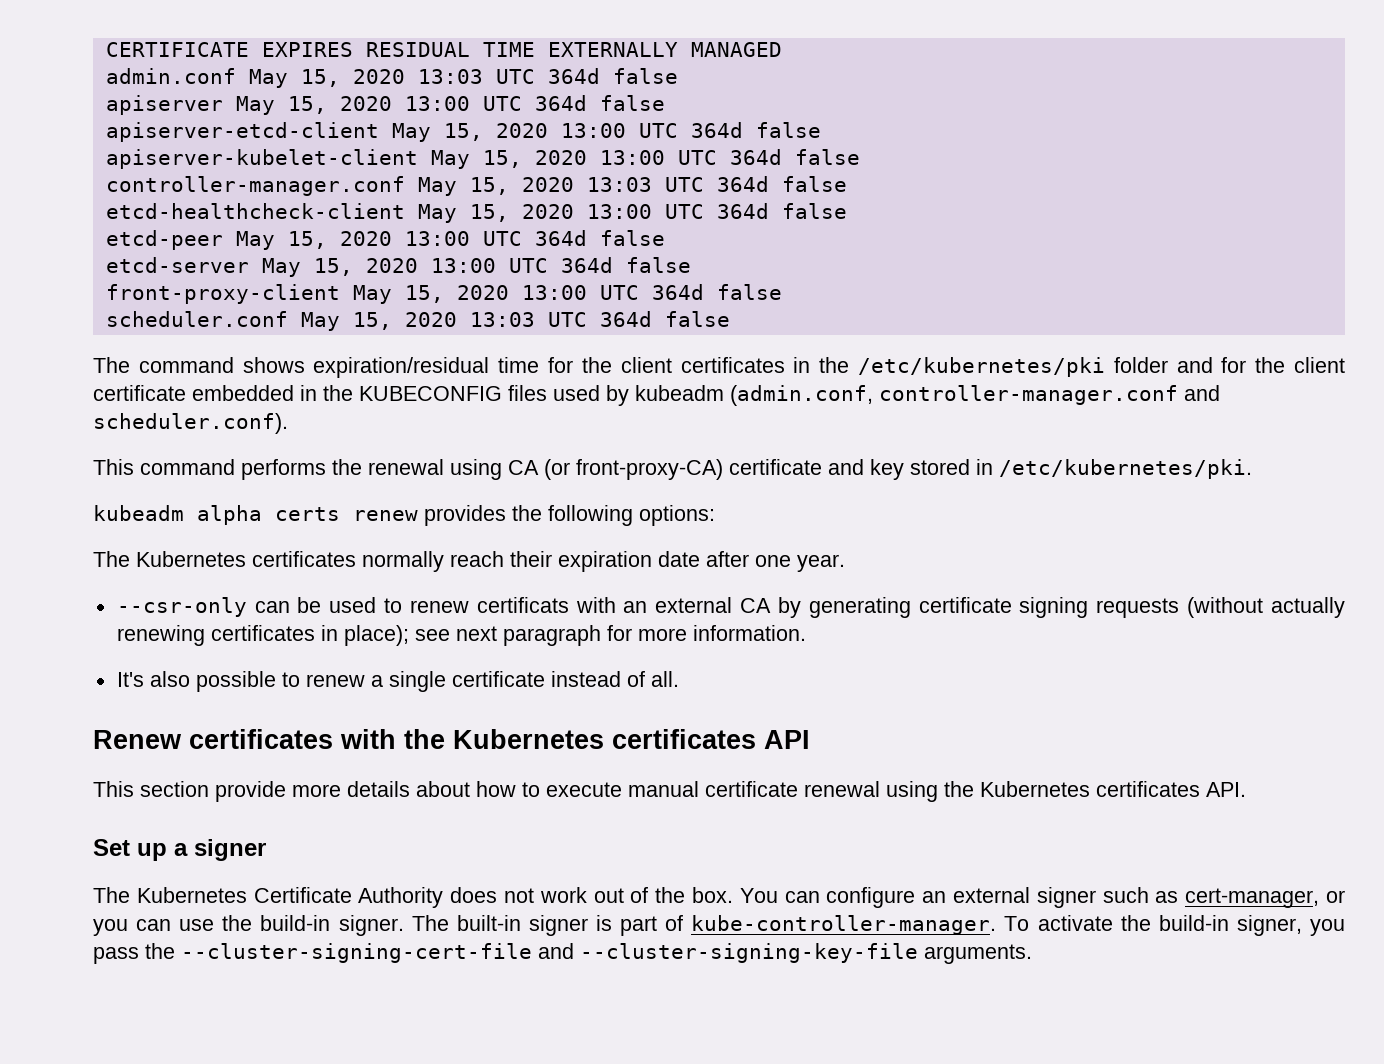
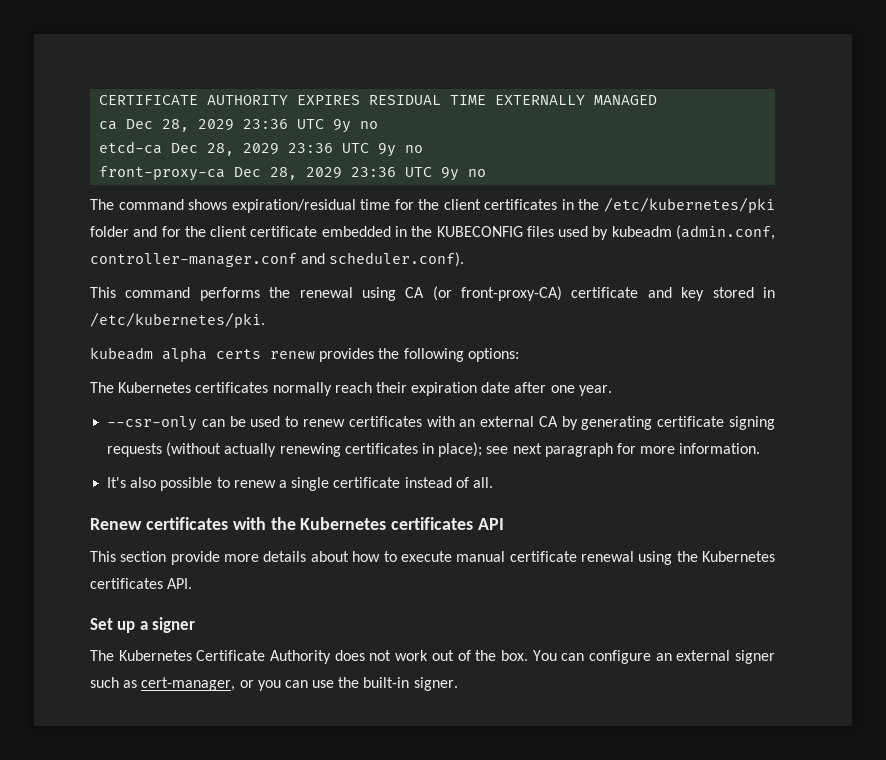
- CERTIFICATE EXPIRES RESIDUAL TIME EXTERNALLY MANAGED
+ CERTIFICATE AUTHORITY EXPIRES RESIDUAL TIME EXTERNALLY MANAGED
- admin.conf May 15, 2020 13:03 UTC 364d false
- apiserver May 15, 2020 13:00 UTC 364d false
- apiserver-etcd-client May 15, 2020 13:00 UTC 364d false
- apiserver-kubelet-client May 15, 2020 13:00 UTC 364d false
- controller-manager.conf May 15, 2020 13:03 UTC 364d false
- etcd-healthcheck-client May 15, 2020 13:00 UTC 364d false
- etcd-peer May 15, 2020 13:00 UTC 364d false
- etcd-server May 15, 2020 13:00 UTC 364d false
- front-proxy-client May 15, 2020 13:00 UTC 364d false
- scheduler.conf May 15, 2020 13:03 UTC 364d false
+ ca Dec 28, 2029 23:36 UTC 9y no
+ etcd-ca Dec 28, 2029 23:36 UTC 9y no
+ front-proxy-ca Dec 28, 2029 23:36 UTC 9y no
- --csr-only can be used to renew certificats with an external CA by generating certificate signing requests (without actually renewing certificates in place); see next paragraph for more information.
+ --csr-only can be used to renew certificates with an external CA by generating certificate signing requests (without actually renewing certificates in place); see next paragraph for more information.
- You can configure an external signer such as cert-manager, or you can use the build-in signer. The built-in signer is part of kube-controller-manager. To activate the build-in signer, you pass the --cluster-signing-cert-file and --cluster-signing-key-file arguments.
+ You can configure an external signer such as cert-manager, or you can use the built-in signer.

